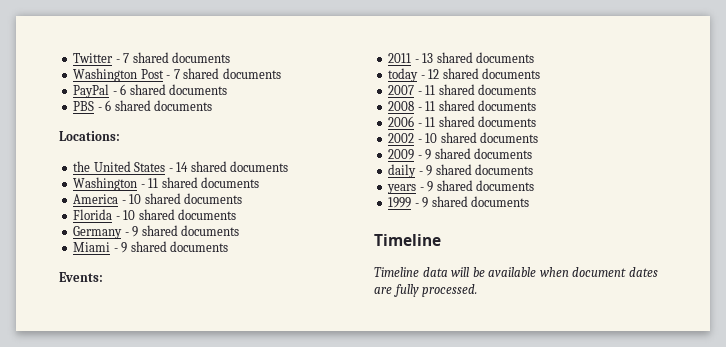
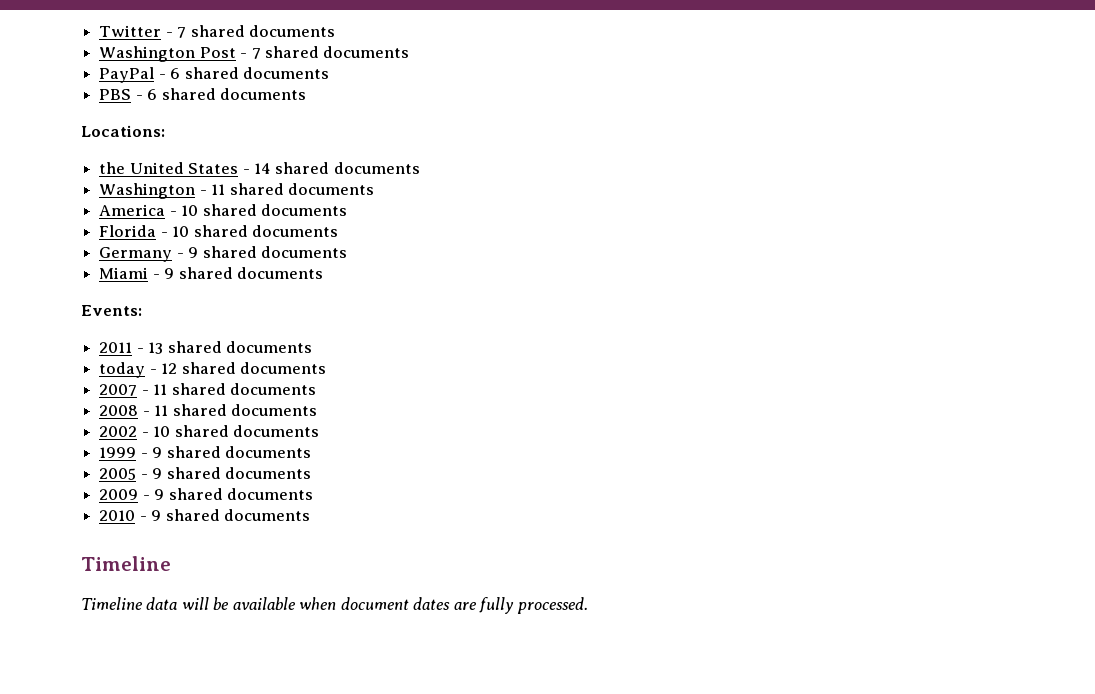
- 2006 - 11 shared documents
  2002 - 10 shared documents
+ 1999 - 9 shared documents
+ 2005 - 9 shared documents
- daily - 9 shared documents
- years - 9 shared documents
- 1999 - 9 shared documents
+ 2010 - 9 shared documents

